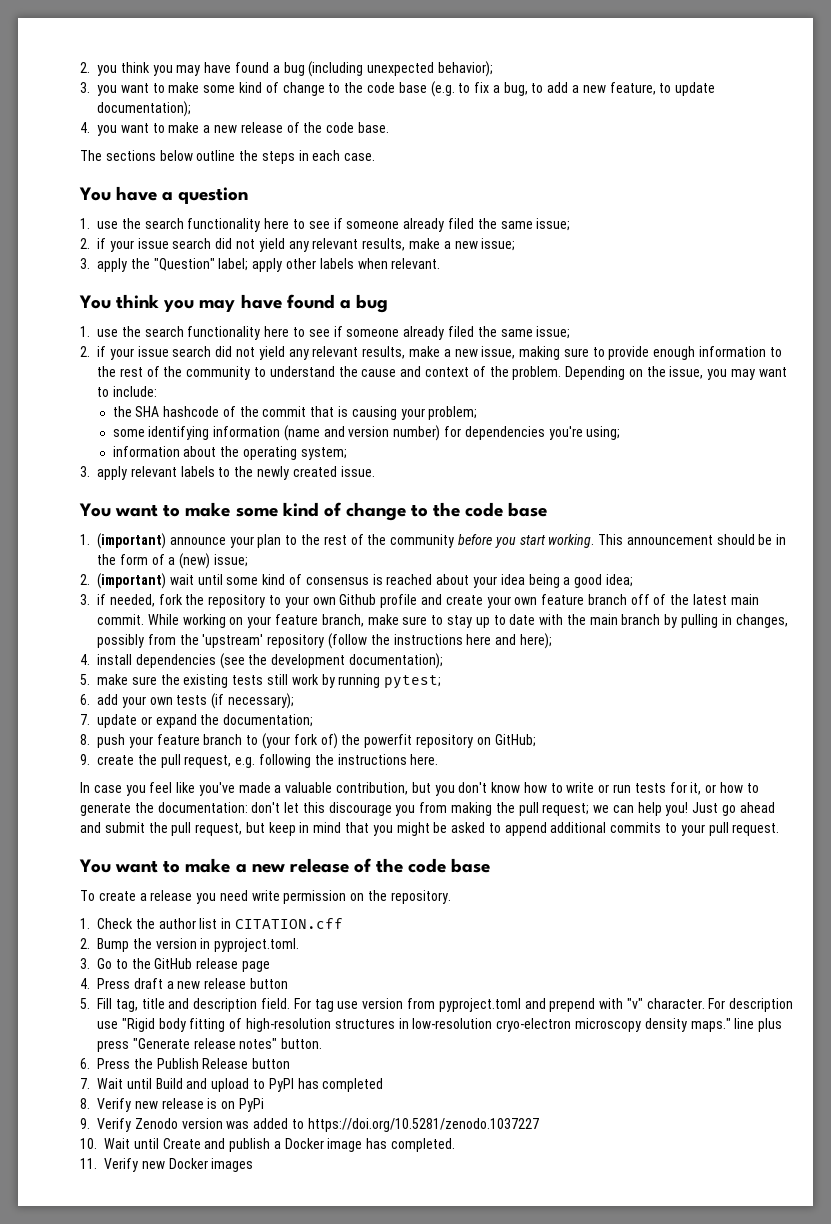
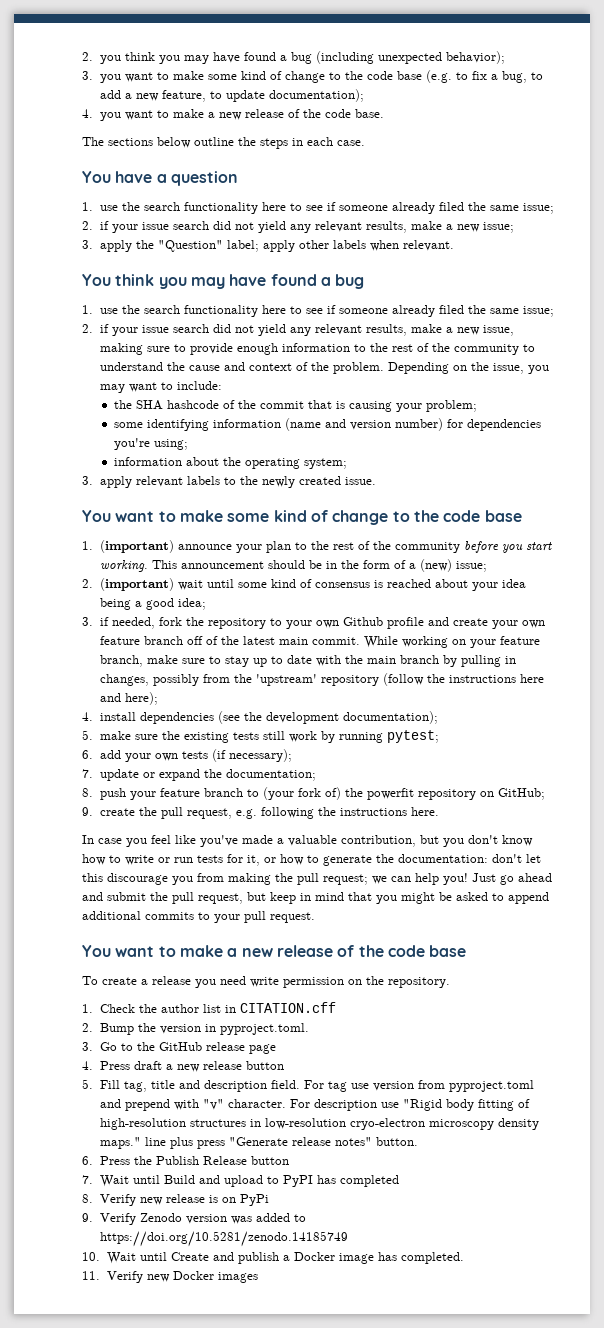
- 9. Verify Zenodo version was added to https://doi.org/10.5281/zenodo.1037227
+ 9. Verify Zenodo version was added to https://doi.org/10.5281/zenodo.14185749

